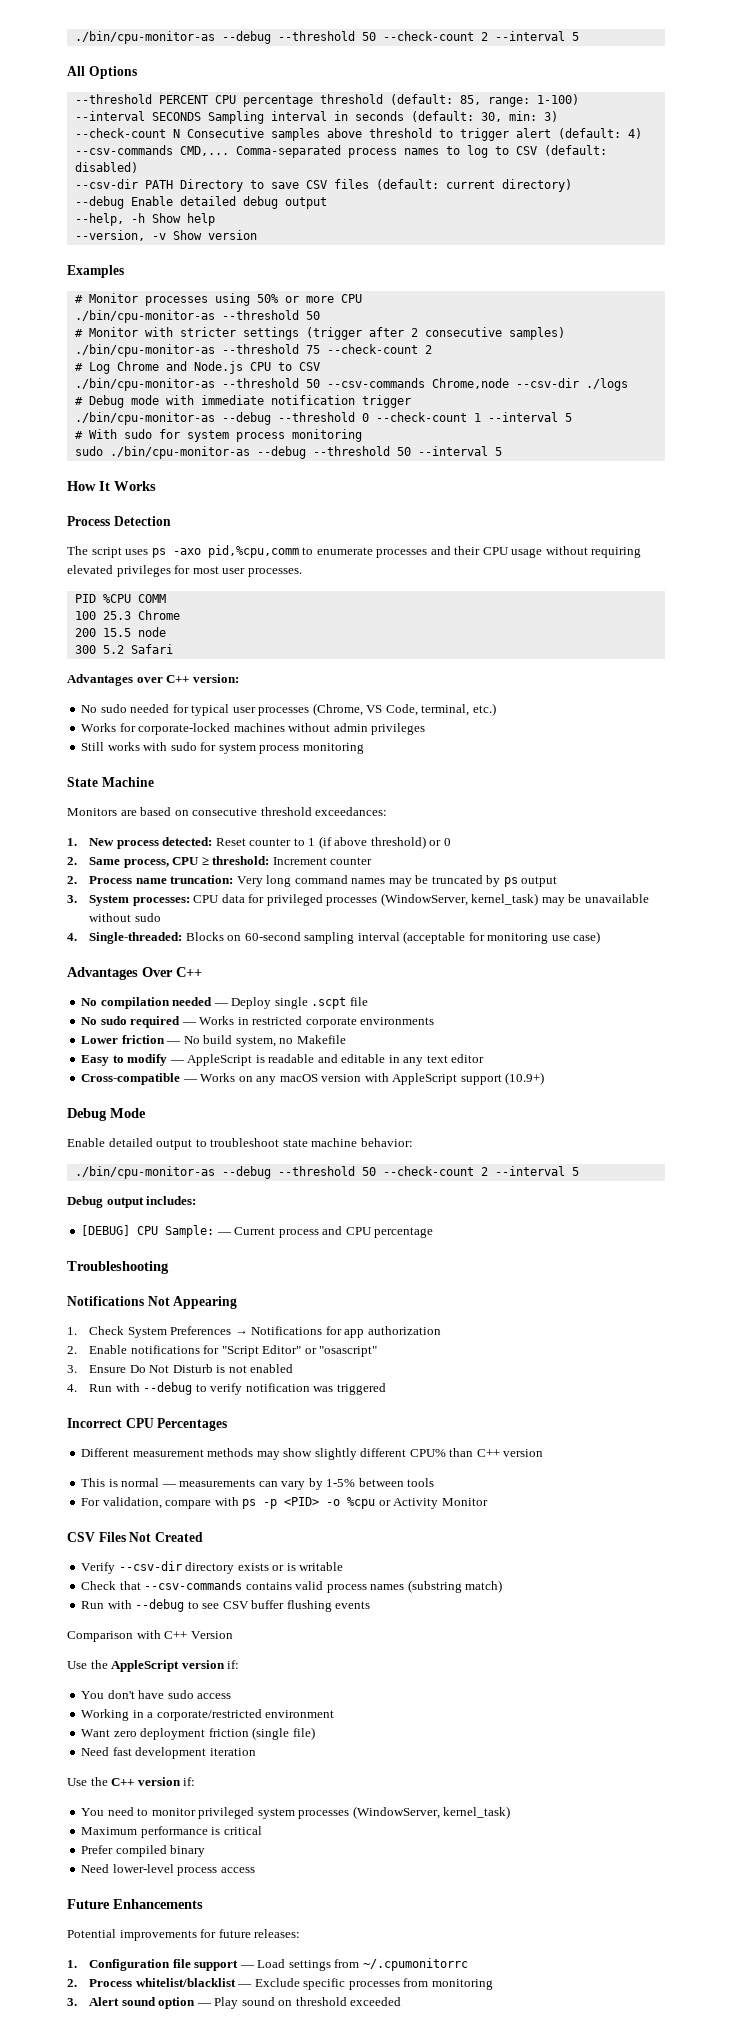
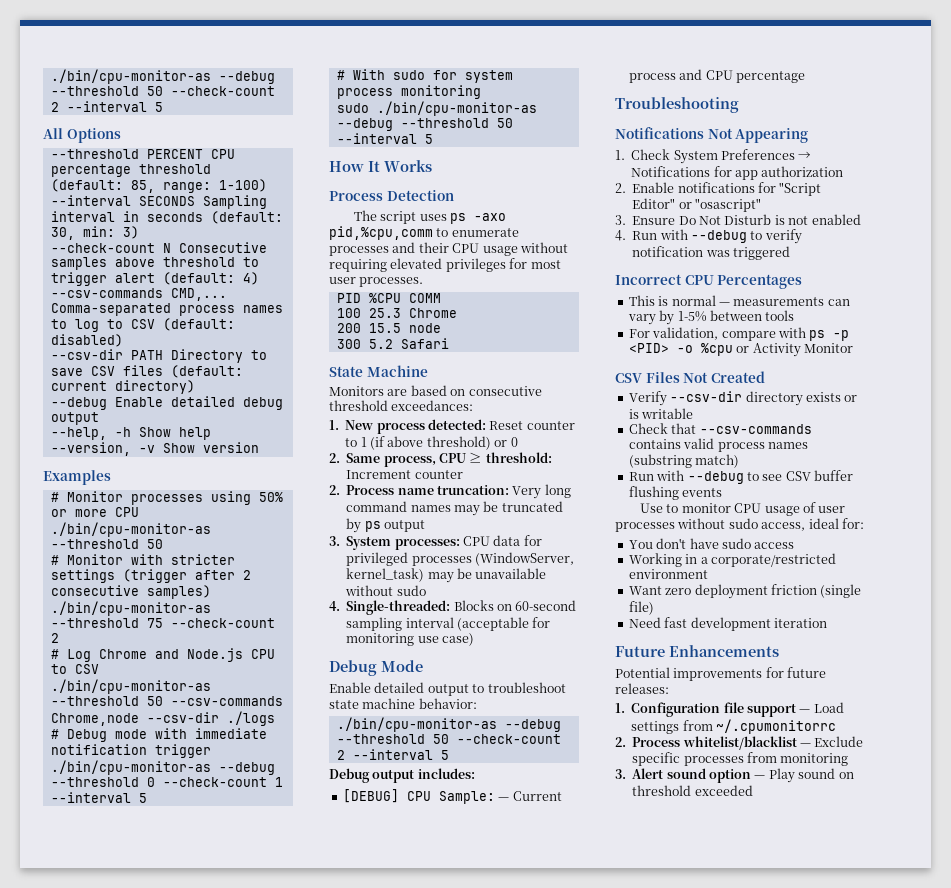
- Advantages over C++ version:
- No sudo needed for typical user processes (Chrome, VS Code, terminal, etc.)
- Works for corporate-locked machines without admin privileges
- Still works with sudo for system process monitoring
- Advantages Over C++
- No compilation needed — Deploy single .scpt file
- No sudo required — Works in restricted corporate environments
- Lower friction — No build system, no Makefile
- Easy to modify — AppleScript is readable and editable in any text editor
- Cross-compatible — Works on any macOS version with AppleScript support (10.9+)
- Different measurement methods may show slightly different CPU% than C++ version
- Comparison with C++ Version
- Use the AppleScript version if:
+ Use to monitor CPU usage of user processes without sudo access, ideal for:
- Use the C++ version if:
- You need to monitor privileged system processes (WindowServer, kernel_task)
- Maximum performance is critical
- Prefer compiled binary
- Need lower-level process access

